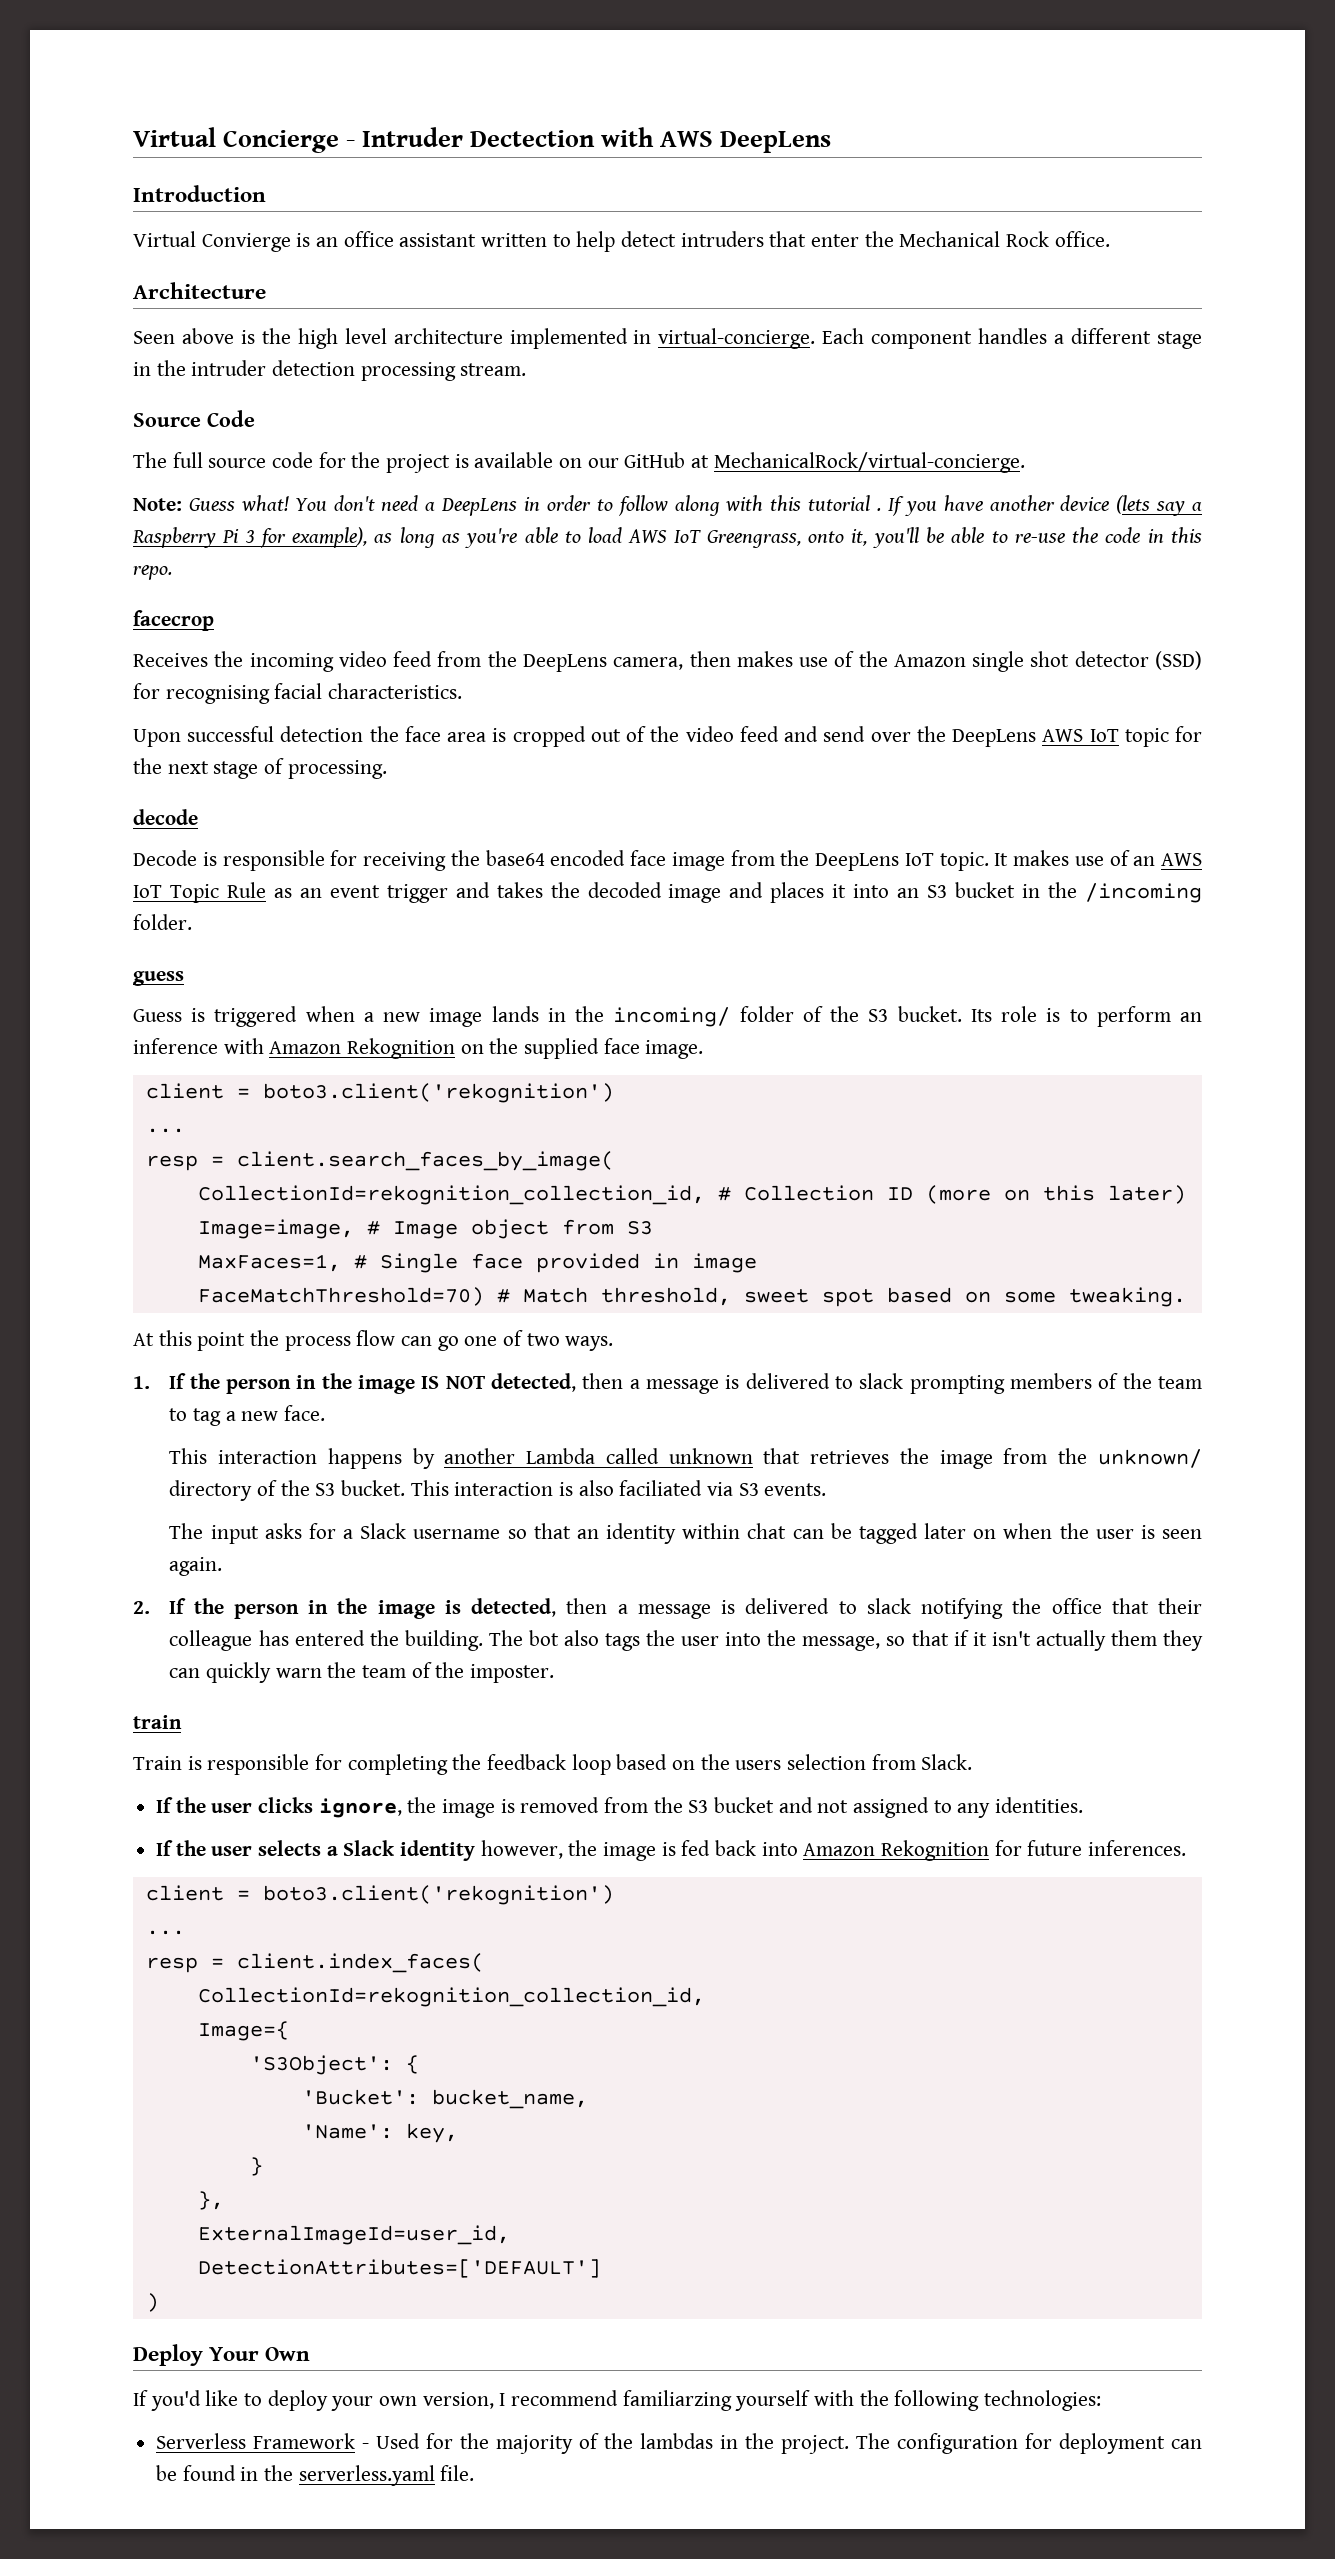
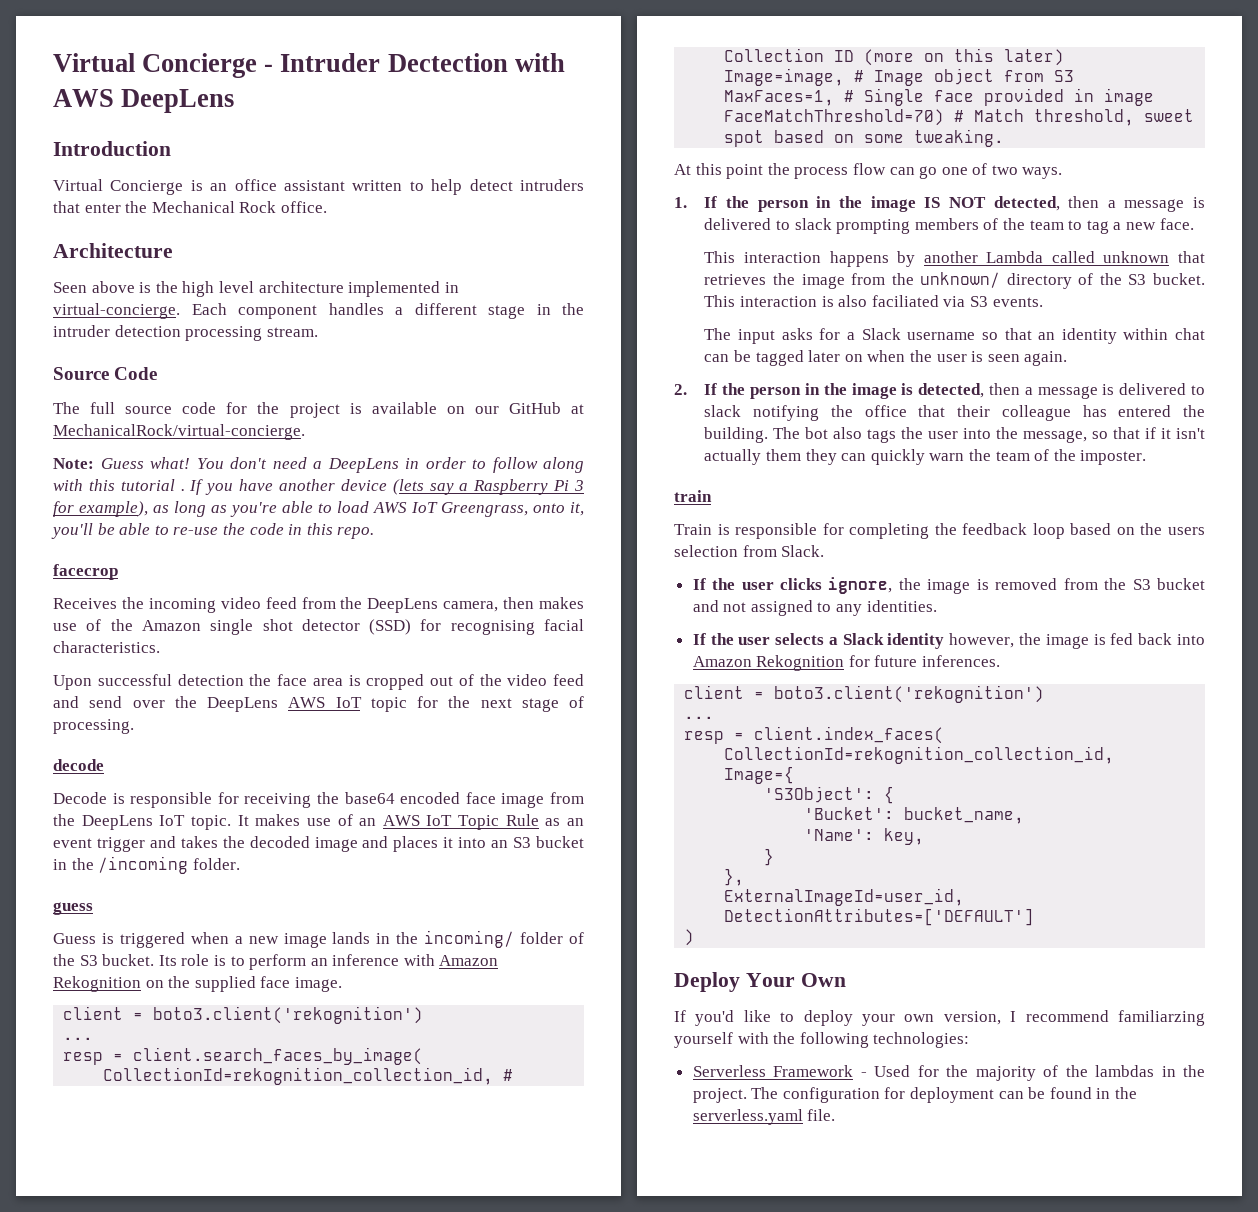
- Virtual Convierge is an office assistant written to help detect intruders that enter the Mechanical Rock office.
+ Virtual Concierge is an office assistant written to help detect intruders that enter the Mechanical Rock office.

